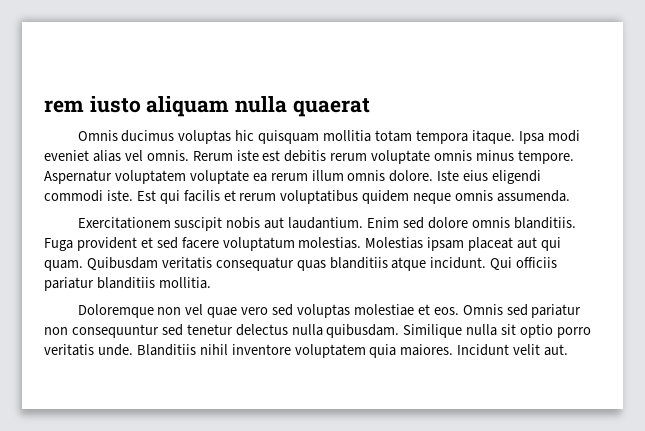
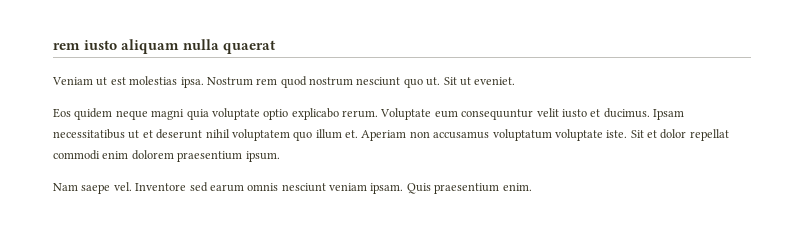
- Omnis ducimus voluptas hic quisquam mollitia totam tempora itaque. Ipsa modi eveniet alias vel omnis. Rerum iste est debitis rerum voluptate omnis minus tempore. Aspernatur voluptatem voluptate ea rerum illum omnis dolore. Iste eius eligendi commodi iste. Est qui facilis et rerum voluptatibus quidem neque omnis assumenda.
- Exercitationem suscipit nobis aut laudantium. Enim sed dolore omnis blanditiis. Fuga provident et sed facere voluptatum molestias. Molestias ipsam placeat aut qui quam. Quibusdam veritatis consequatur quas blanditiis atque incidunt. Qui officiis pariatur blanditiis mollitia.
- Doloremque non vel quae vero sed voluptas molestiae et eos. Omnis sed pariatur non consequuntur sed tenetur delectus nulla quibusdam. Similique nulla sit optio porro veritatis unde. Blanditiis nihil inventore voluptatem quia maiores. Incidunt velit aut.
+ Veniam ut est molestias ipsa. Nostrum rem quod nostrum nesciunt quo ut. Sit ut eveniet.
+ Eos quidem neque magni quia voluptate optio explicabo rerum. Voluptate eum consequuntur velit iusto et ducimus. Ipsam necessitatibus ut et deserunt nihil voluptatem quo illum et. Aperiam non accusamus voluptatum voluptate iste. Sit et dolor repellat commodi enim dolorem praesentium ipsum.
+ Nam saepe vel. Inventore sed earum omnis nesciunt veniam ipsam. Quis praesentium enim.

